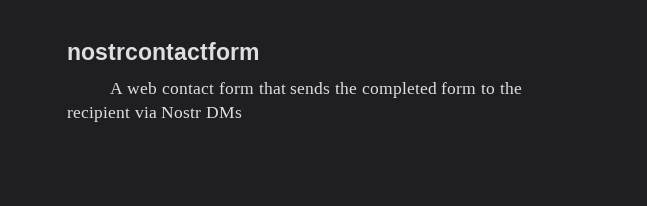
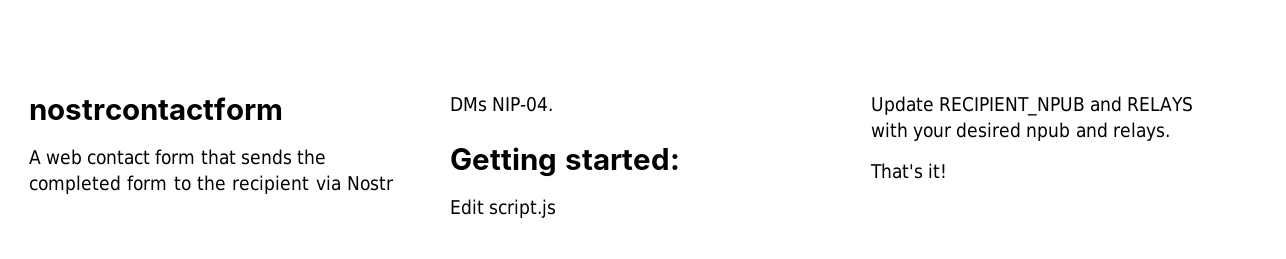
- A web contact form that sends the completed form to the recipient via Nostr DMs
+ A web contact form that sends the completed form to the recipient via Nostr DMs NIP-04.
+ Getting started:
+ Edit script.js
+ Update RECIPIENT_NPUB and RELAYS with your desired npub and relays.
+ That's it!

